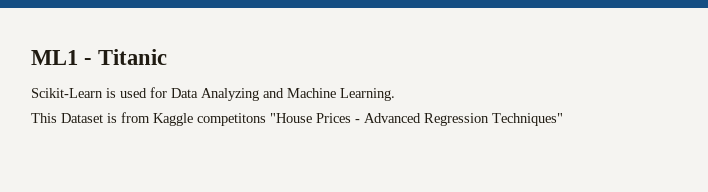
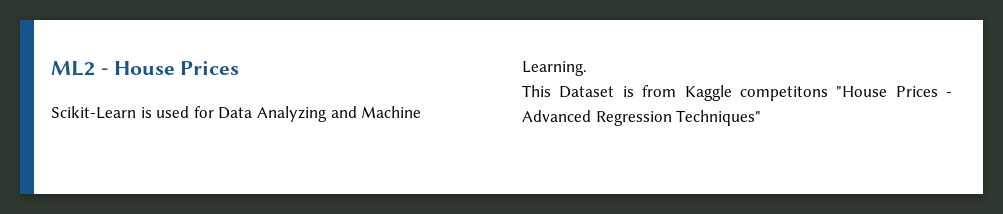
- ML1 - Titanic
+ ML2 - House Prices

